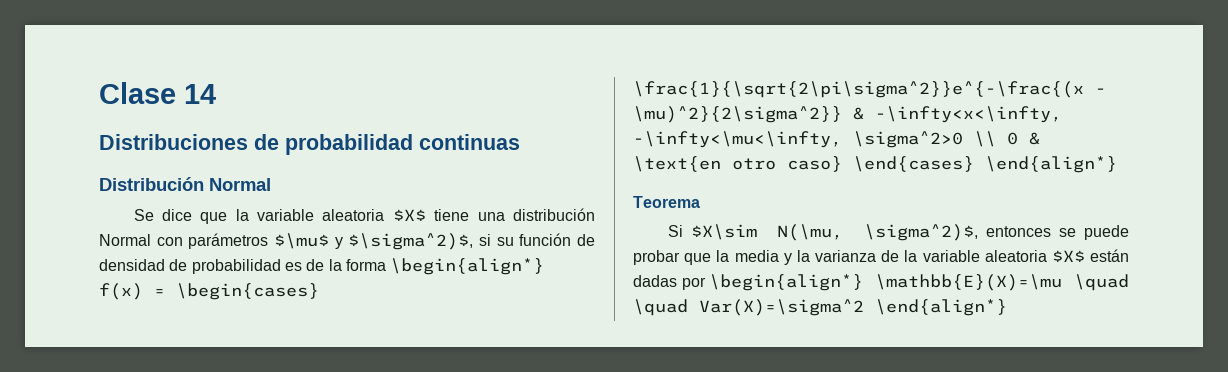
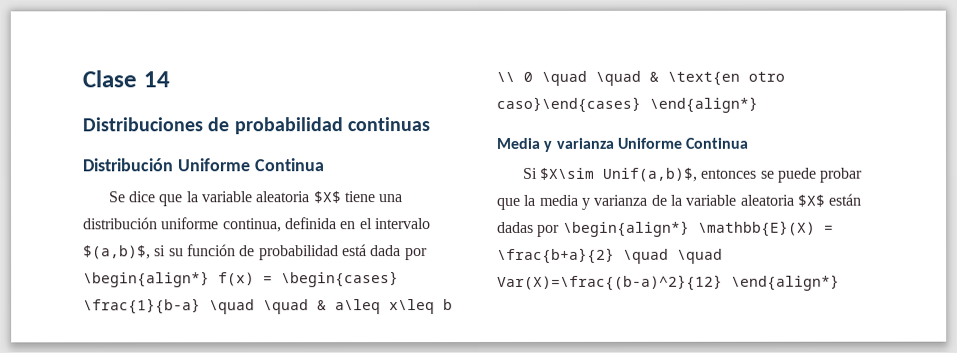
- Distribución Normal
+ Distribución Uniforme Continua
- Se dice que la variable aleatoria $X$ tiene una distribución Normal con parámetros $\mu$ y $\sigma^2)$, si su función de densidad de probabilidad es de la forma \begin{align*} f(x) = \begin{cases} \frac{1}{\sqrt{2\pi\sigma^2}}e^{-\frac{(x - \mu)^2}{2\sigma^2}} & -\infty<x<\infty, -\infty<\mu<\infty, \sigma^2>0 \\ 0 & \text{en otro caso} \end{cases} \end{align*}
+ Se dice que la variable aleatoria $X$ tiene una distribución uniforme continua, definida en el intervalo $(a,b)$, si su función de probabilidad está dada por \begin{align*} f(x) = \begin{cases} \frac{1}{b-a} \quad \quad & a\leq x\leq b \\ 0 \quad \quad & \text{en otro caso}\end{cases} \end{align*}
- Teorema
+ Media y varianza Uniforme Continua
- Si $X\sim N(\mu, \sigma^2)$, entonces se puede probar que la media y la varianza de la variable aleatoria $X$ están dadas por \begin{align*} \mathbb{E}(X)=\mu \quad \quad Var(X)=\sigma^2 \end{align*}
+ Si $X\sim Unif(a,b)$, entonces se puede probar que la media y varianza de la variable aleatoria $X$ están dadas por \begin{align*} \mathbb{E}(X) = \frac{b+a}{2} \quad \quad Var(X)=\frac{(b-a)^2}{12} \end{align*}

